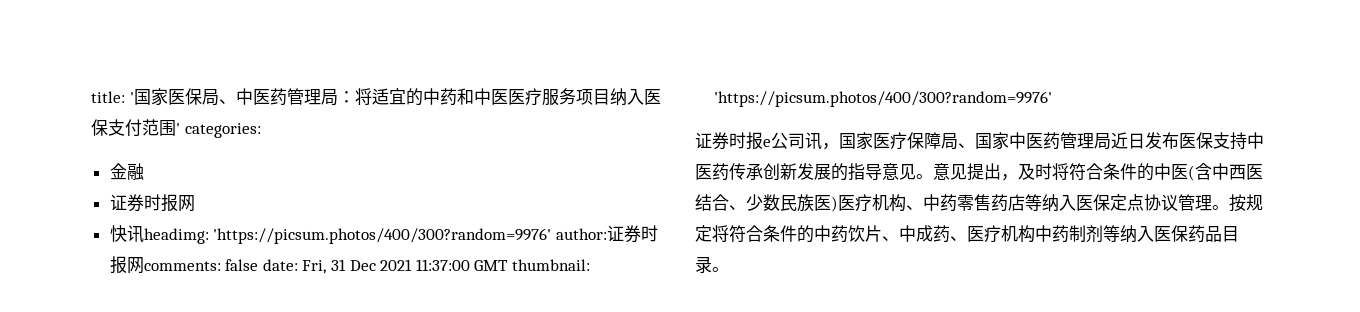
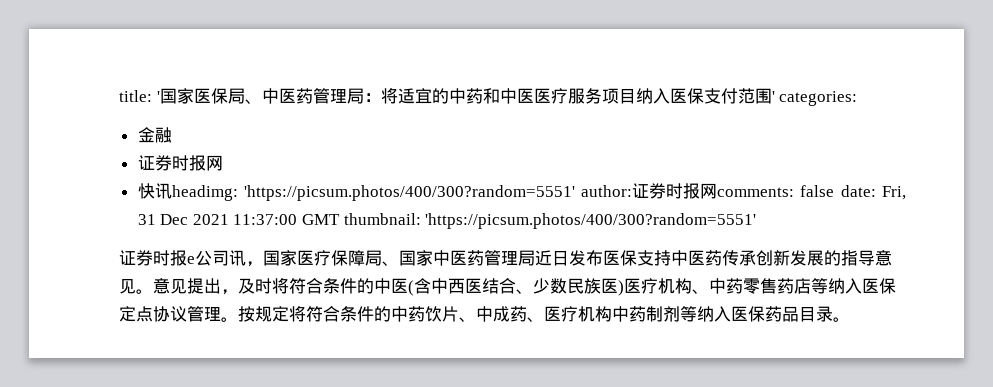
- 快讯headimg: 'https://picsum.photos/400/300?random=9976' author:证券时报网comments: false date: Fri, 31 Dec 2021 11:37:00 GMT thumbnail: 'https://picsum.photos/400/300?random=9976'
+ 快讯headimg: 'https://picsum.photos/400/300?random=5551' author:证券时报网comments: false date: Fri, 31 Dec 2021 11:37:00 GMT thumbnail: 'https://picsum.photos/400/300?random=5551'

